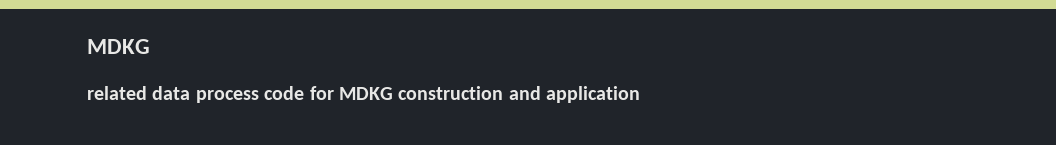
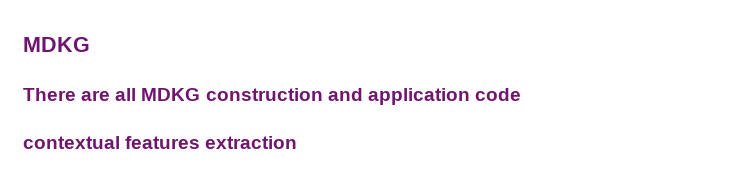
- related data process code for MDKG construction and application
+ There are all MDKG construction and application code
+ contextual features extraction

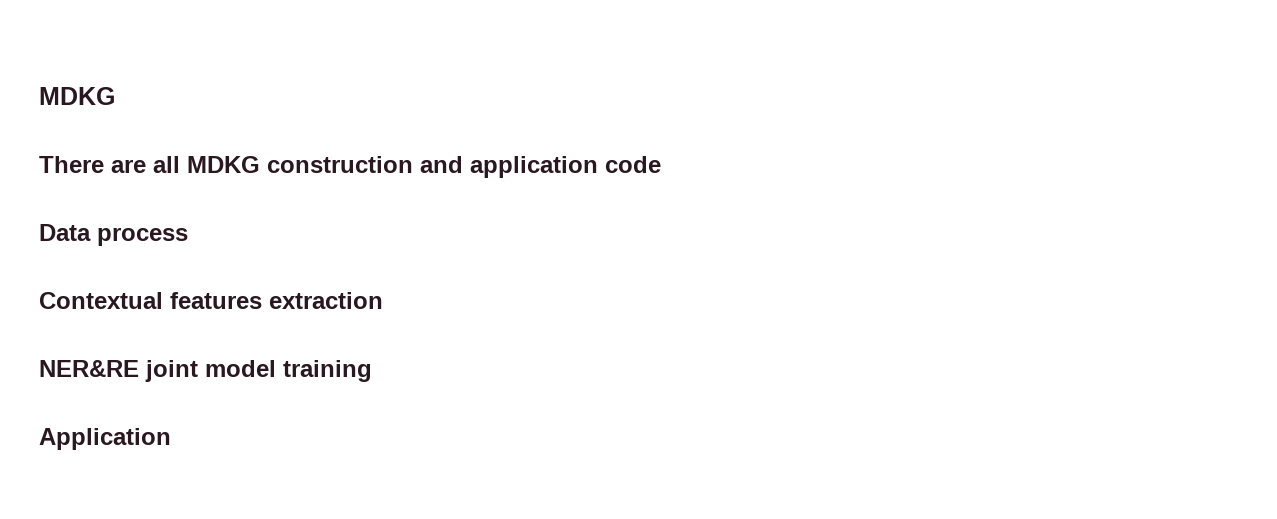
- contextual features extraction
+ Data process
+ Contextual features extraction
+ NER&RE joint model training
+ Application

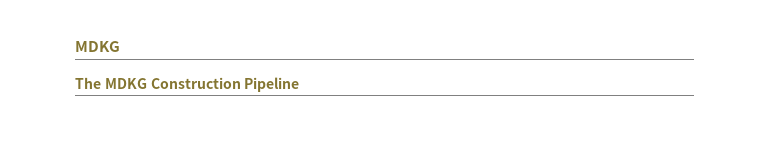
- There are all MDKG construction and application code
- Data process
- Contextual features extraction
- NER&RE joint model training
- Application
+ The MDKG Construction Pipeline

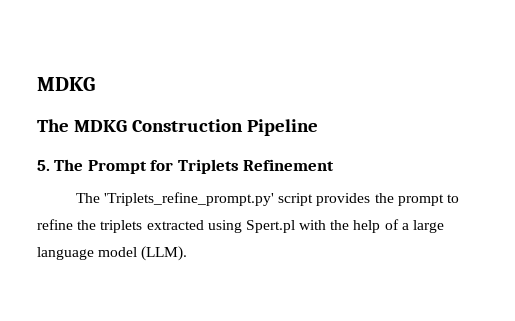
+ 5. The Prompt for Triplets Refinement
+ The 'Triplets_refine_prompt.py' script provides the prompt to refine the triplets extracted using Spert.pl with the help of a large language model (LLM).

